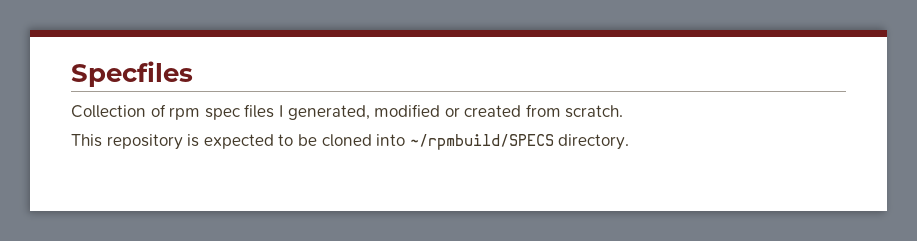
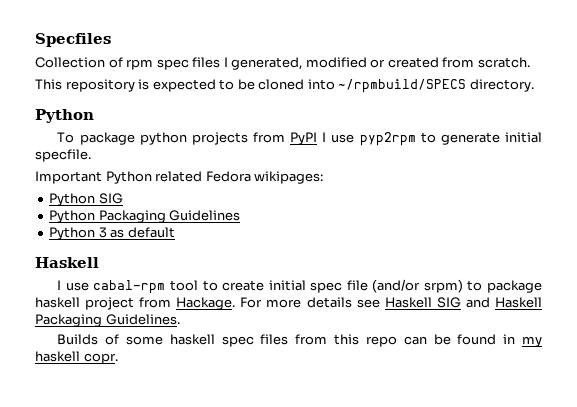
  This repository is expected to be cloned into ~/rpmbuild/SPECS directory.
+ Python
+ To package python projects from PyPI I use pyp2rpm to generate initial specfile.
+ Important Python related Fedora wikipages:
+ Python SIG
+ Python Packaging Guidelines
+ Python 3 as default
+ Haskell
+ I use cabal-rpm tool to create initial spec file (and/or srpm) to package haskell project from Hackage. For more details see Haskell SIG and Haskell Packaging Guidelines.
+ Builds of some haskell spec files from this repo can be found in my haskell copr.

